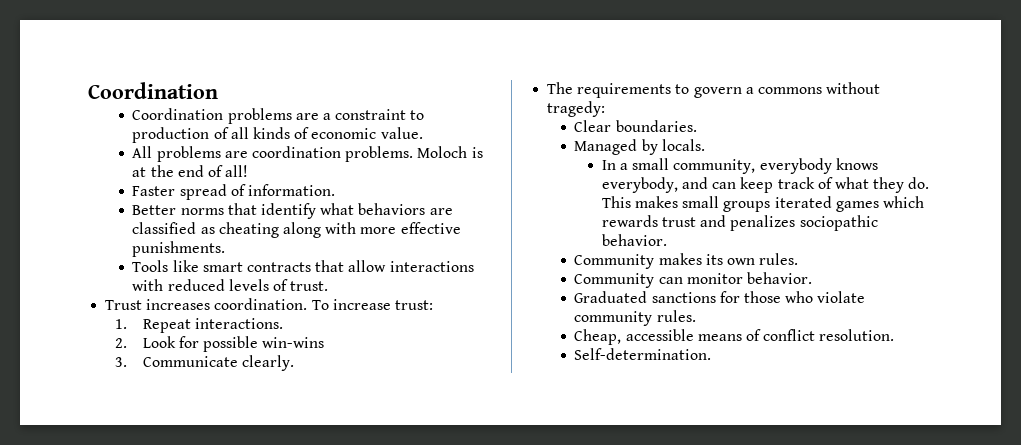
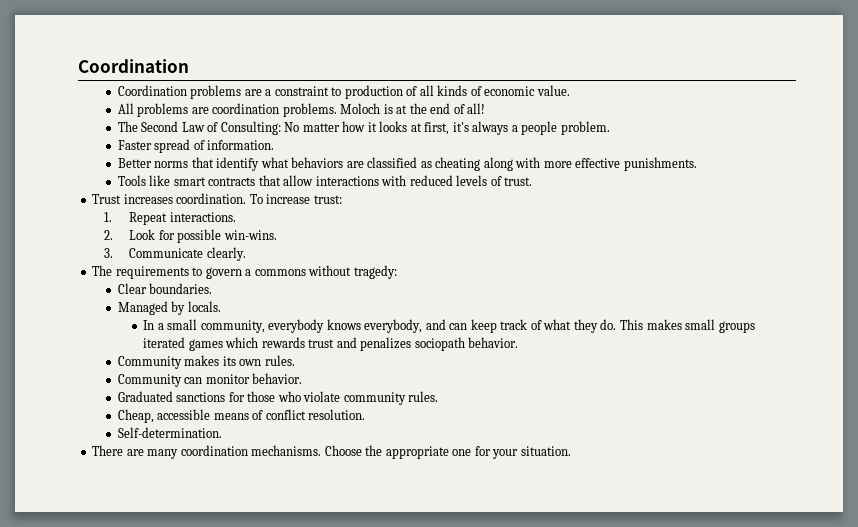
+ The Second Law of Consulting: No matter how it looks at first, it's always a people problem.
- 2. Look for possible win-wins
+ 2. Look for possible win-wins.
- This makes small groups iterated games which rewards trust and penalizes sociopathic behavior.
+ This makes small groups iterated games which rewards trust and penalizes sociopath behavior.
+ There are many coordination mechanisms. Choose the appropriate one for your situation.

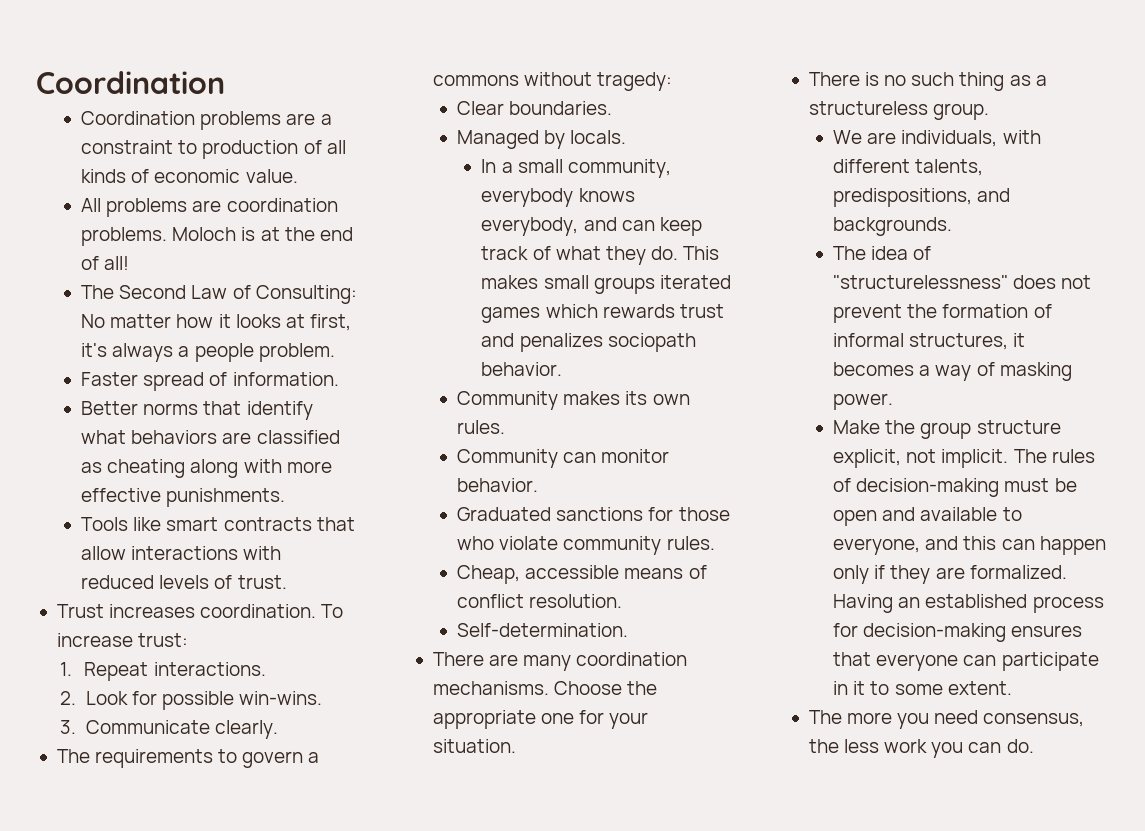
+ There is no such thing as a structureless group.
+ We are individuals, with different talents, predispositions, and backgrounds.
+ The idea of "structurelessness" does not prevent the formation of informal structures, it becomes a way of masking power.
+ Make the group structure explicit, not implicit. The rules of decision-making must be open and available to everyone, and this can happen only if they are formalized. Having an established process for decision-making ensures that everyone can participate in it to some extent.
+ The more you need consensus, the less work you can do.

